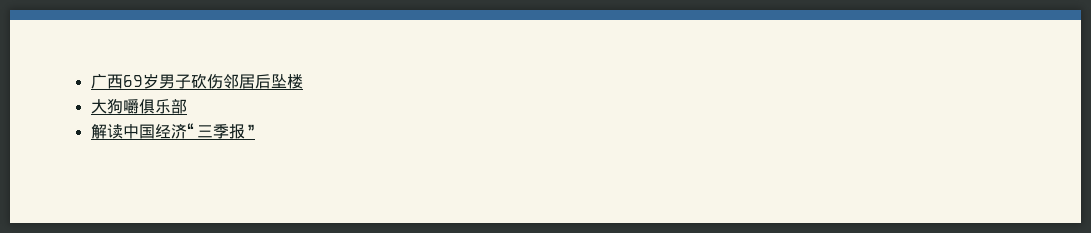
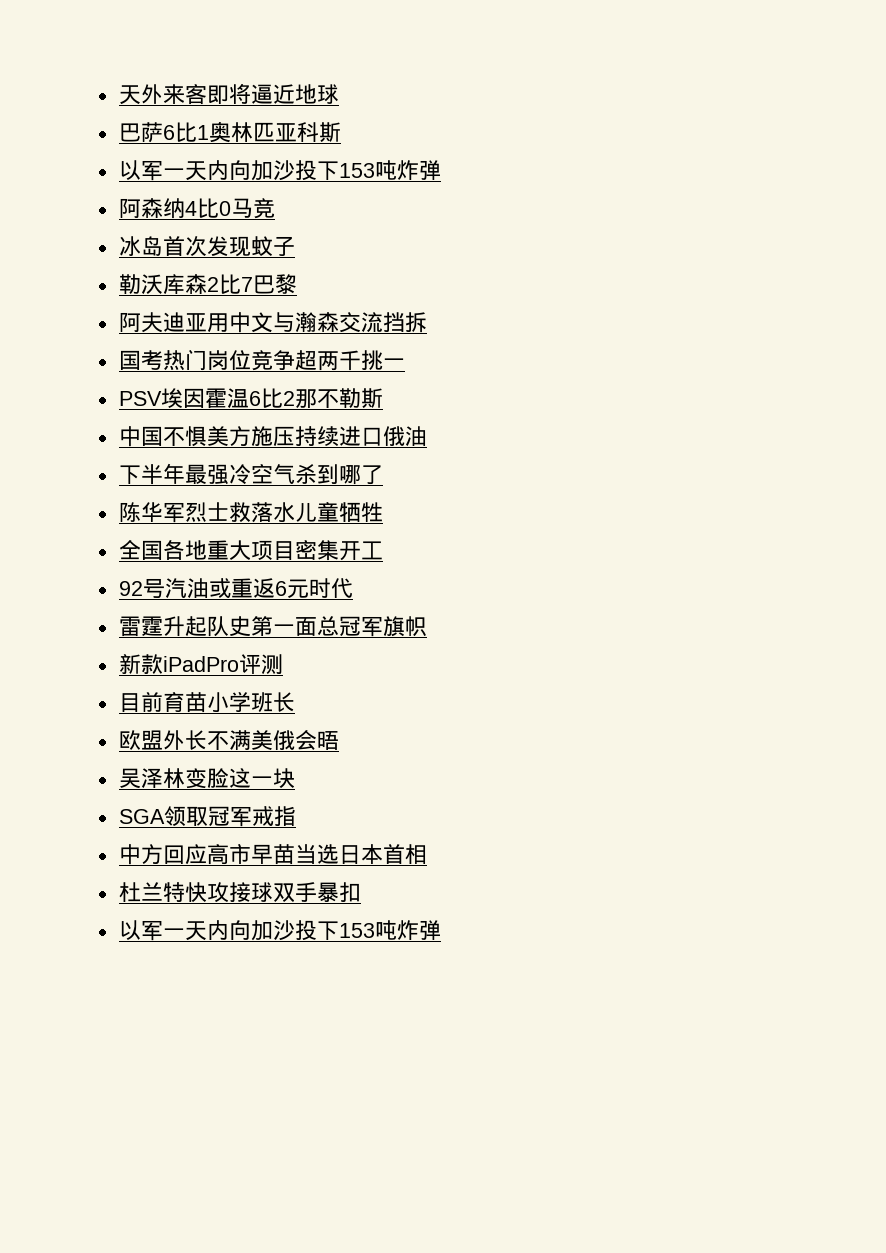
- 广西69岁男子砍伤邻居后坠楼
- 大狗嚼俱乐部
- 解读中国经济“三季报”
+ 天外来客即将逼近地球
+ 巴萨6比1奥林匹亚科斯
+ 以军一天内向加沙投下153吨炸弹
+ 阿森纳4比0马竞
+ 冰岛首次发现蚊子
+ 勒沃库森2比7巴黎
+ 阿夫迪亚用中文与瀚森交流挡拆
+ 国考热门岗位竞争超两千挑一
+ PSV埃因霍温6比2那不勒斯
+ 中国不惧美方施压持续进口俄油
+ 下半年最强冷空气杀到哪了
+ 陈华军烈士救落水儿童牺牲
+ 全国各地重大项目密集开工
+ 92号汽油或重返6元时代
+ 雷霆升起队史第一面总冠军旗帜
+ 新款iPadPro评测
+ 目前育苗小学班长
+ 欧盟外长不满美俄会晤
+ 吴泽林变脸这一块
+ SGA领取冠军戒指
+ 中方回应高市早苗当选日本首相
+ 杜兰特快攻接球双手暴扣
+ 以军一天内向加沙投下153吨炸弹

